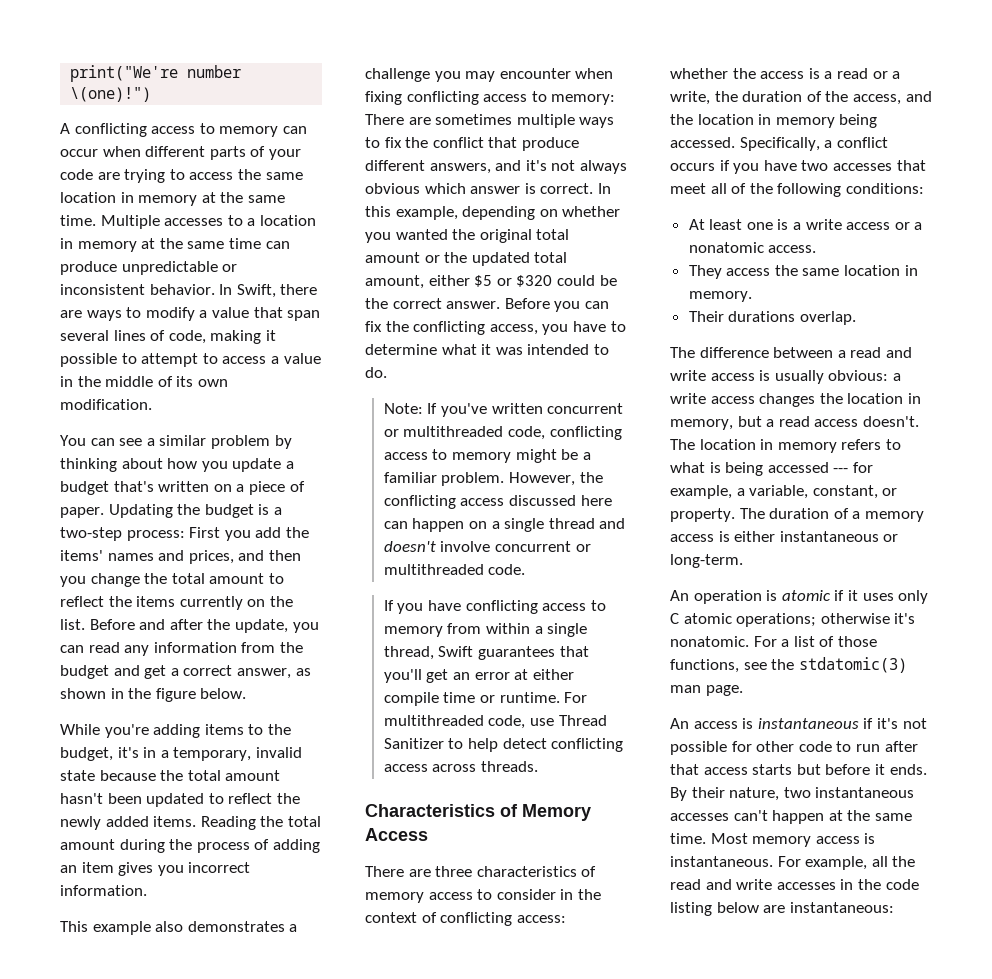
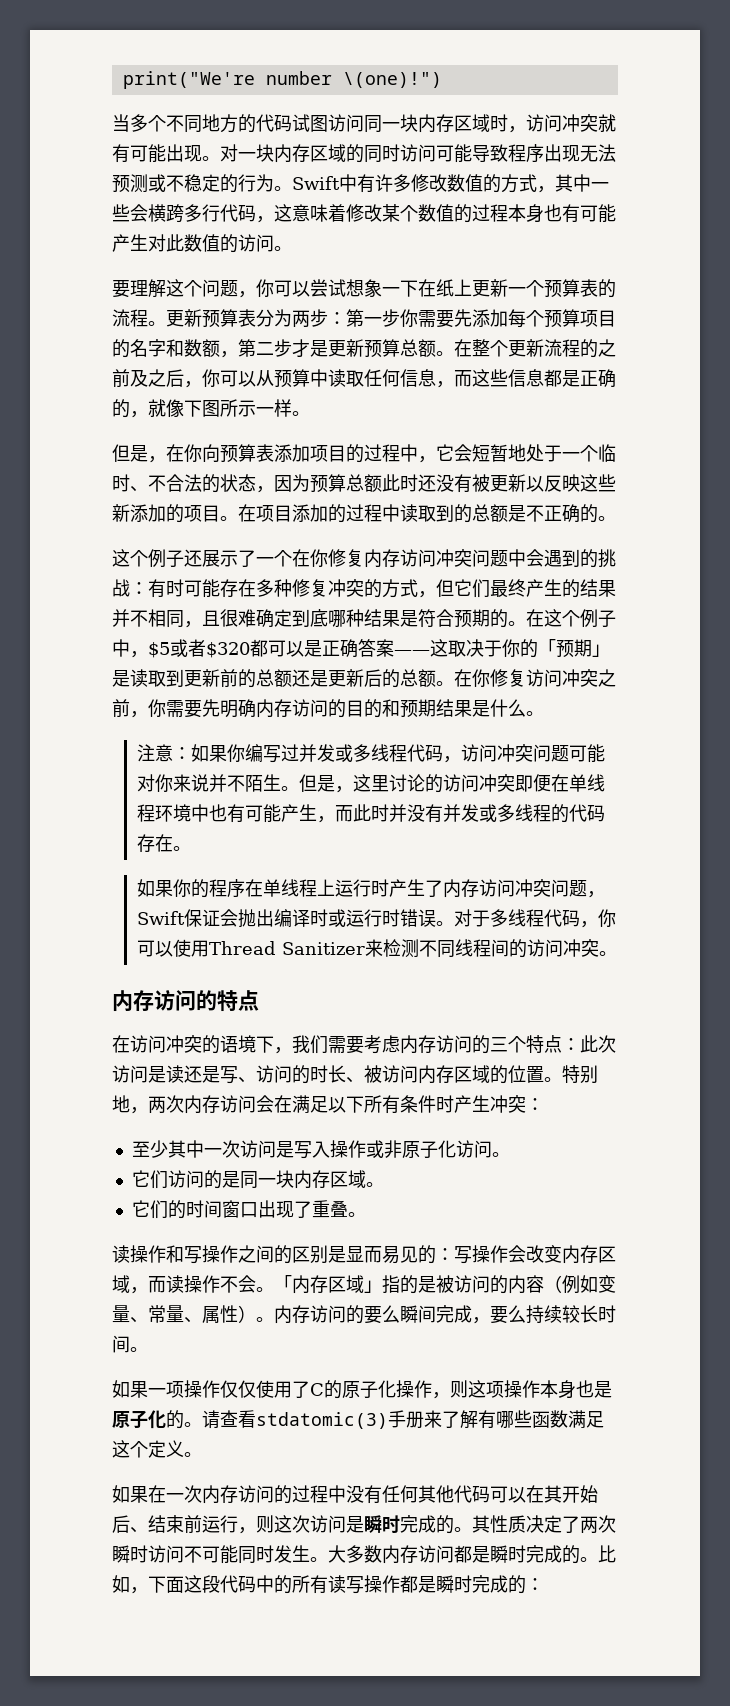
- A conflicting access to memory can occur when different parts of your code are trying to access the same location in memory at the same time. Multiple accesses to a location in memory at the same time can produce unpredictable or inconsistent behavior. In Swift, there are ways to modify a value that span several lines of code, making it possible to attempt to access a value in the middle of its own modification.
- You can see a similar problem by thinking about how you update a budget that's written on a piece of paper. Updating the budget is a two-step process: First you add the items' names and prices, and then you change the total amount to reflect the items currently on the list. Before and after the update, you can read any information from the budget and get a correct answer, as shown in the figure below.
- While you're adding items to the budget, it's in a temporary, invalid state because the total amount hasn't been updated to reflect the newly added items. Reading the total amount during the process of adding an item gives you incorrect information.
- This example also demonstrates a challenge you may encounter when fixing conflicting access to memory: There are sometimes multiple ways to fix the conflict that produce different answers, and it's not always obvious which answer is correct. In this example, depending on whether you wanted the original total amount or the updated total amount, either $5 or $320 could be the correct answer. Before you can fix the conflicting access, you have to determine what it was intended to do.
- Note: If you've written concurrent or multithreaded code, conflicting access to memory might be a familiar problem. However, the conflicting access discussed here can happen on a single thread and doesn't involve concurrent or multithreaded code.
- If you have conflicting access to memory from within a single thread, Swift guarantees that you'll get an error at either compile time or runtime. For multithreaded code, use Thread Sanitizer to help detect conflicting access across threads.
- Characteristics of Memory Access
- There are three characteristics of memory access to consider in the context of conflicting access: whether the access is a read or a write, the duration of the access, and the location in memory being accessed. Specifically, a conflict occurs if you have two accesses that meet all of the following conditions:
- At least one is a write access or a nonatomic access.
- They access the same location in memory.
- Their durations overlap.
- The difference between a read and write access is usually obvious: a write access changes the location in memory, but a read access doesn't. The location in memory refers to what is being accessed --- for example, a variable, constant, or property. The duration of a memory access is either instantaneous or long-term.
- An operation is atomic if it uses only C atomic operations; otherwise it's nonatomic. For a list of those functions, see the stdatomic(3) man page.
- An access is instantaneous if it's not possible for other code to run after that access starts but before it ends. By their nature, two instantaneous accesses can't happen at the same time. Most memory access is instantaneous. For example, all the read and write accesses in the code listing below are instantaneous:
+ 当多个不同地方的代码试图访问同一块内存区域时，访问冲突就有可能出现。对一块内存区域的同时访问可能导致程序出现无法预测或不稳定的行为。Swift中有许多修改数值的方式，其中一些会横跨多行代码，这意味着修改某个数值的过程本身也有可能产生对此数值的访问。
+ 要理解这个问题，你可以尝试想象一下在纸上更新一个预算表的流程。更新预算表分为两步：第一步你需要先添加每个预算项目的名字和数额，第二步才是更新预算总额。在整个更新流程的之前及之后，你可以从预算中读取任何信息，而这些信息都是正确的，就像下图所示一样。
+ 但是，在你向预算表添加项目的过程中，它会短暂地处于一个临时、不合法的状态，因为预算总额此时还没有被更新以反映这些新添加的项目。在项目添加的过程中读取到的总额是不正确的。
+ 这个例子还展示了一个在你修复内存访问冲突问题中会遇到的挑战：有时可能存在多种修复冲突的方式，但它们最终产生的结果并不相同，且很难确定到底哪种结果是符合预期的。在这个例子中，$5或者$320都可以是正确答案——这取决于你的「预期」是读取到更新前的总额还是更新后的总额。在你修复访问冲突之前，你需要先明确内存访问的目的和预期结果是什么。
+ 注意：如果你编写过并发或多线程代码，访问冲突问题可能对你来说并不陌生。但是，这里讨论的访问冲突即便在单线程环境中也有可能产生，而此时并没有并发或多线程的代码存在。
+ 如果你的程序在单线程上运行时产生了内存访问冲突问题，Swift保证会抛出编译时或运行时错误。对于多线程代码，你可以使用Thread Sanitizer来检测不同线程间的访问冲突。
+ 内存访问的特点
+ 在访问冲突的语境下，我们需要考虑内存访问的三个特点：此次访问是读还是写、访问的时长、被访问内存区域的位置。特别地，两次内存访问会在满足以下所有条件时产生冲突：
+ 至少其中一次访问是写入操作或非原子化访问。
+ 它们访问的是同一块内存区域。
+ 它们的时间窗口出现了重叠。
+ 读操作和写操作之间的区别是显而易见的：写操作会改变内存区域，而读操作不会。「内存区域」指的是被访问的内容（例如变量、常量、属性）。内存访问的要么瞬间完成，要么持续较长时间。
+ 如果一项操作仅仅使用了C的原子化操作，则这项操作本身也是原子化的。请查看stdatomic(3)手册来了解有哪些函数满足这个定义。
+ 如果在一次内存访问的过程中没有任何其他代码可以在其开始后、结束前运行，则这次访问是瞬时完成的。其性质决定了两次瞬时访问不可能同时发生。大多数内存访问都是瞬时完成的。比如，下面这段代码中的所有读写操作都是瞬时完成的：

